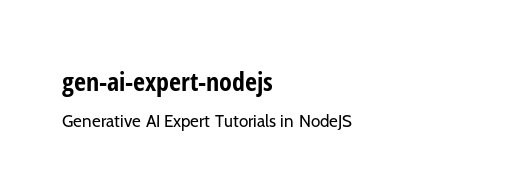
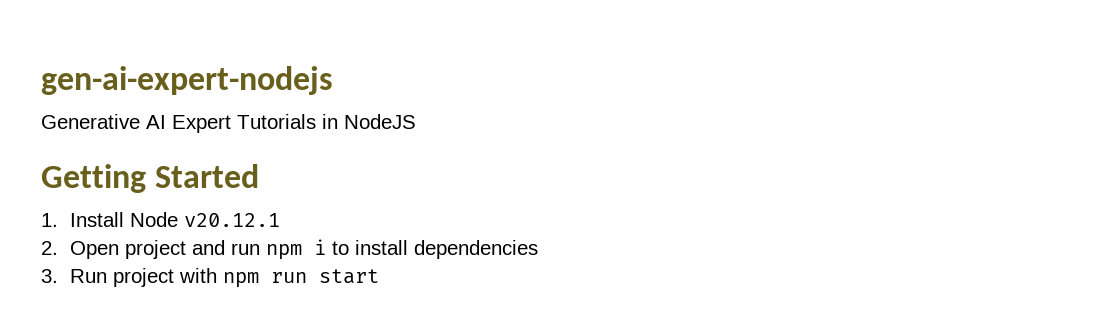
+ Getting Started
+ 1. Install Node v20.12.1
+ 2. Open project and run npm i to install dependencies
+ 3. Run project with npm run start

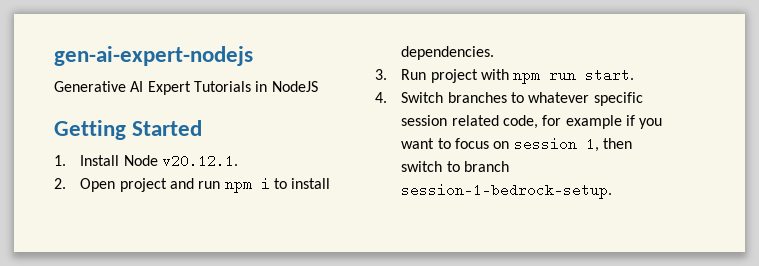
- 1. Install Node v20.12.1
+ 1. Install Node v20.12.1.
- 2. Open project and run npm i to install dependencies
+ 2. Open project and run npm i to install dependencies.
- 3. Run project with npm run start
+ 3. Run project with npm run start.
+ 4. Switch branches to whatever specific session related code, for example if you want to focus on session 1, then switch to branch session-1-bedrock-setup.

